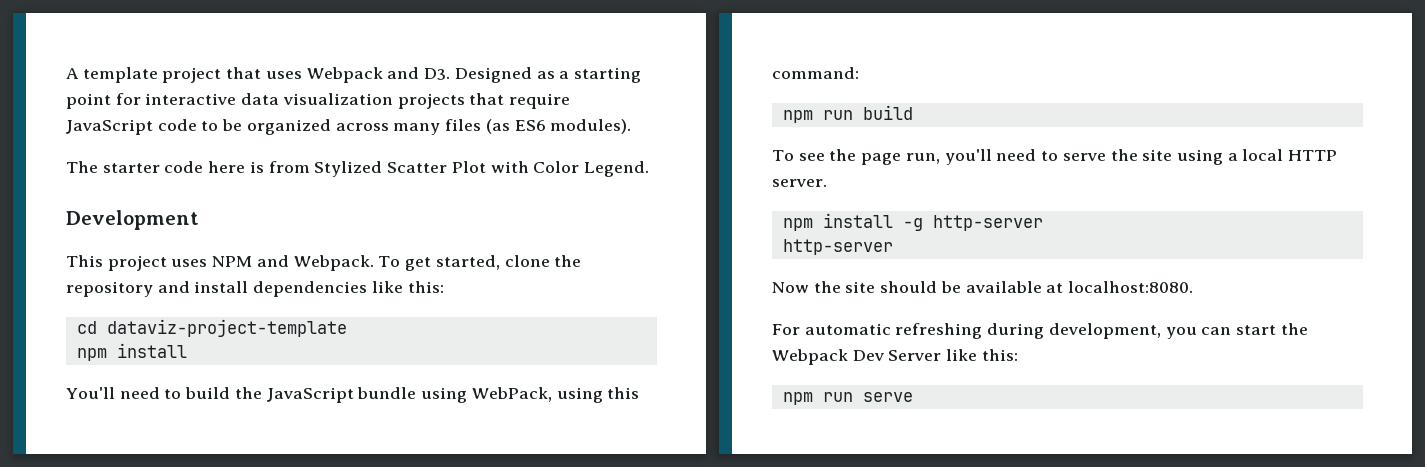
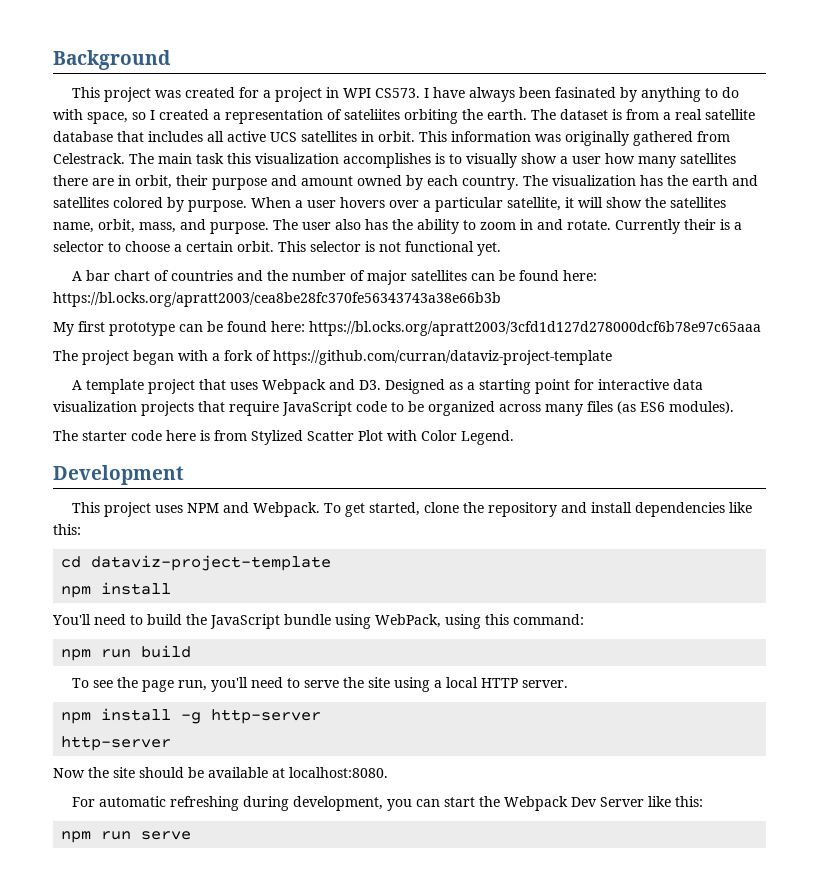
+ Background
+ This project was created for a project in WPI CS573. I have always been fasinated by anything to do with space, so I created a representation of sateliites orbiting the earth. The dataset is from a real satellite database that includes all active UCS satellites in orbit. This information was originally gathered from Celestrack. The main task this visualization accomplishes is to visually show a user how many satellites there are in orbit, their purpose and amount owned by each country. The visualization has the earth and satellites colored by purpose. When a user hovers over a particular satellite, it will show the satellites name, orbit, mass, and purpose. The user also has the ability to zoom in and rotate. Currently their is a selector to choose a certain orbit. This selector is not functional yet.
+ A bar chart of countries and the number of major satellites can be found here: https://bl.ocks.org/apratt2003/cea8be28fc370fe56343743a38e66b3b
+ My first prototype can be found here: https://bl.ocks.org/apratt2003/3cfd1d127d278000dcf6b78e97c65aaa
+ The project began with a fork of https://github.com/curran/dataviz-project-template

